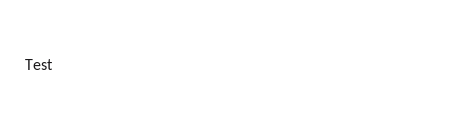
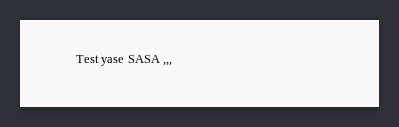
- Test
+ Test yase SASA ,,,

